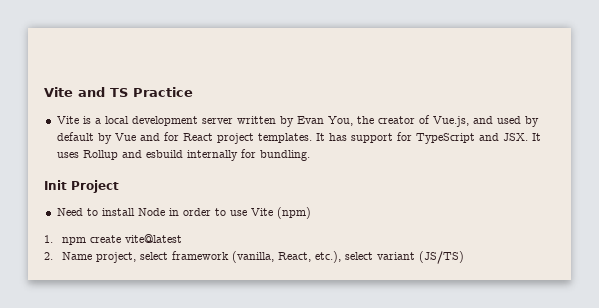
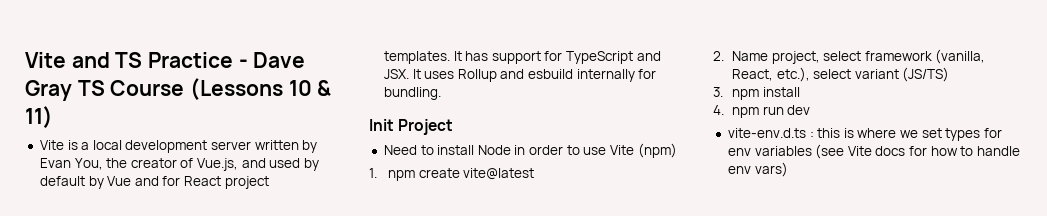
- Vite and TS Practice
+ Vite and TS Practice - Dave Gray TS Course (Lessons 10 & 11)
+ 3. npm install
+ 4. npm run dev
+ vite-env.d.ts : this is where we set types for env variables (see Vite docs for how to handle env vars)

